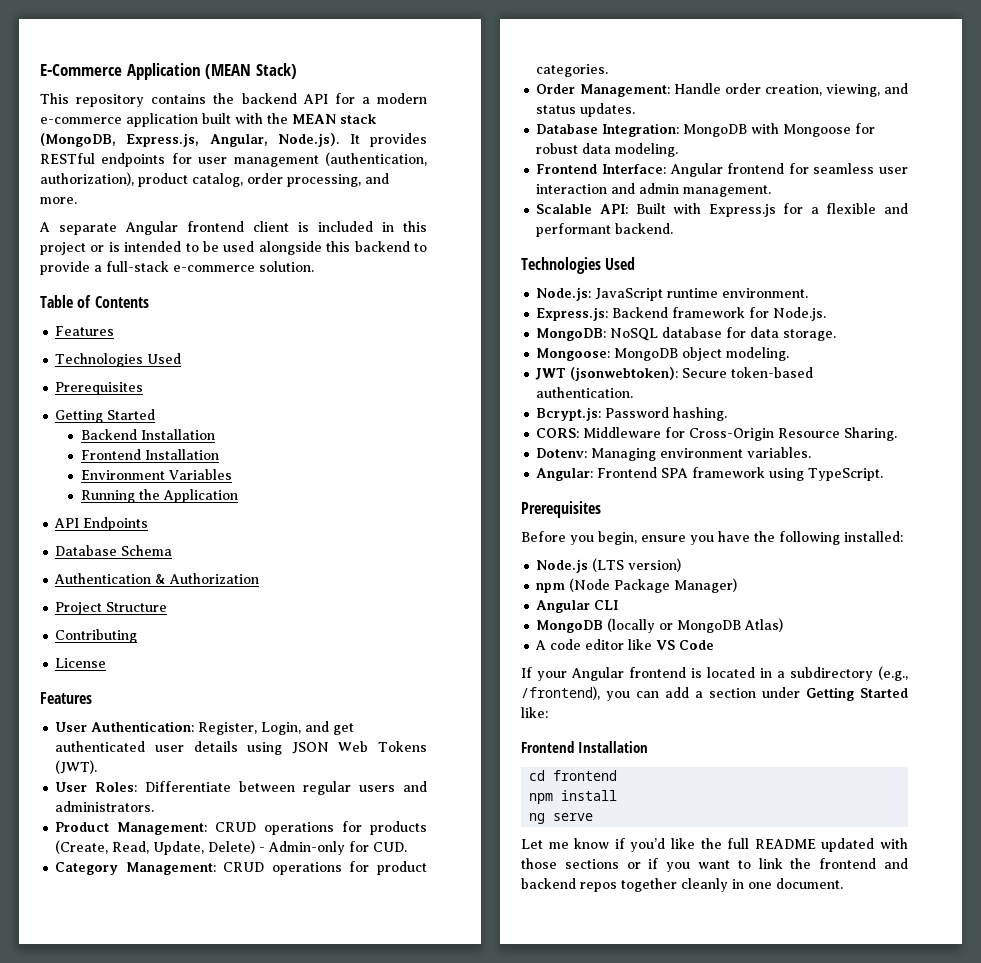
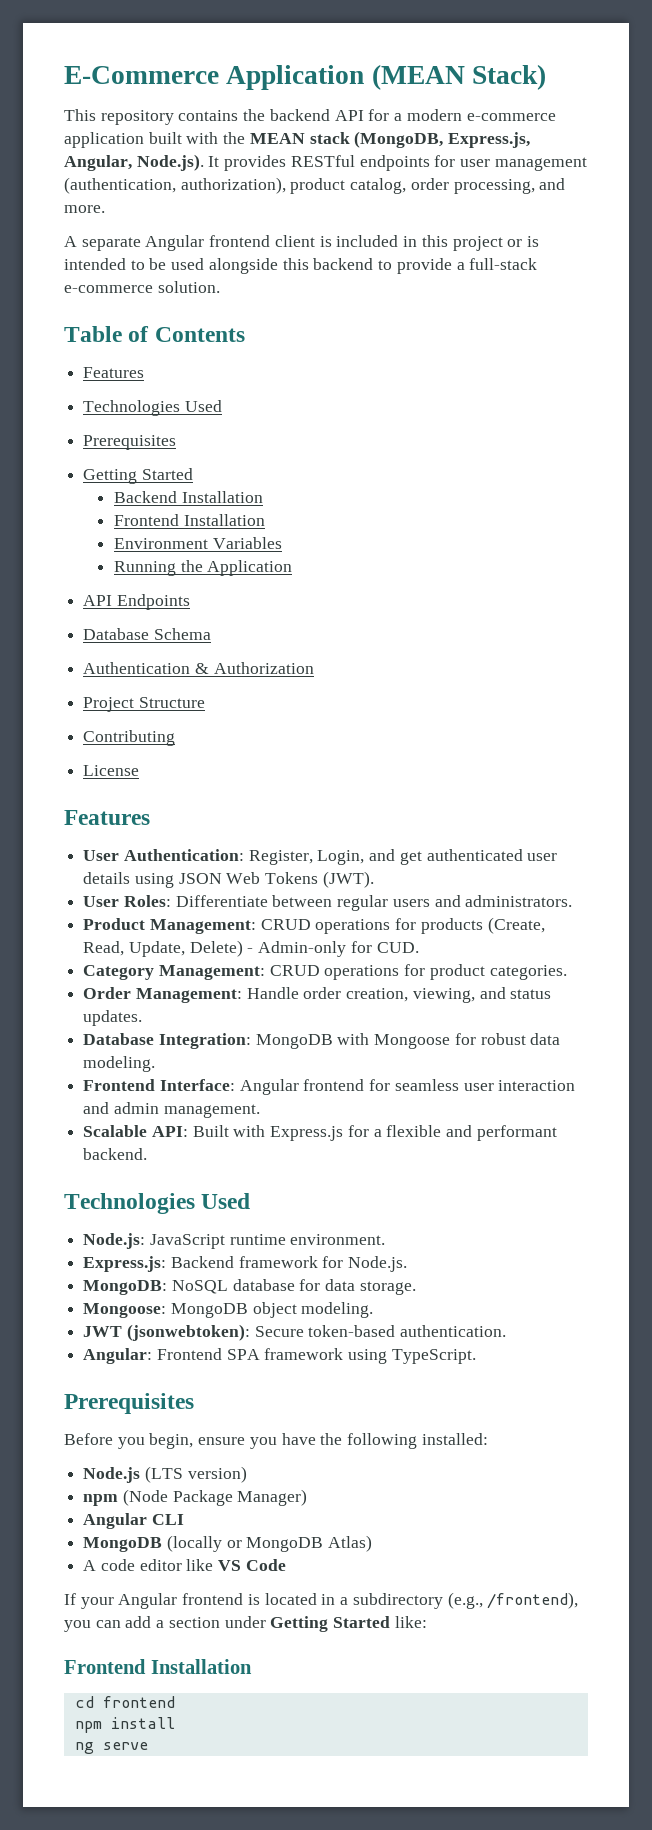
- Bcrypt.js: Password hashing.
- CORS: Middleware for Cross-Origin Resource Sharing.
- Dotenv: Managing environment variables.
- Let me know if you’d like the full README updated with those sections or if you want to link the frontend and backend repos together cleanly in one document.

